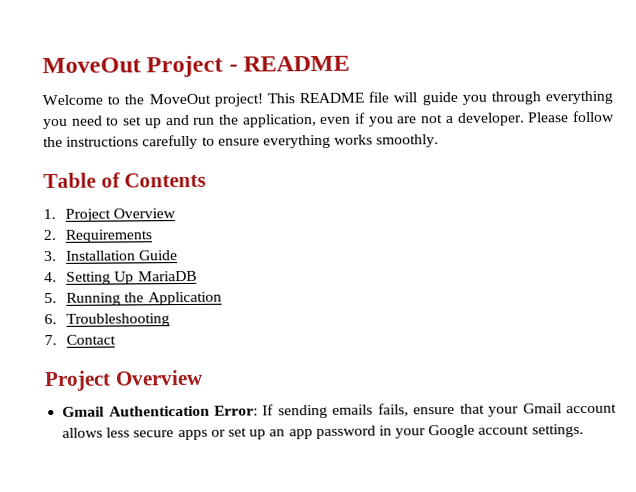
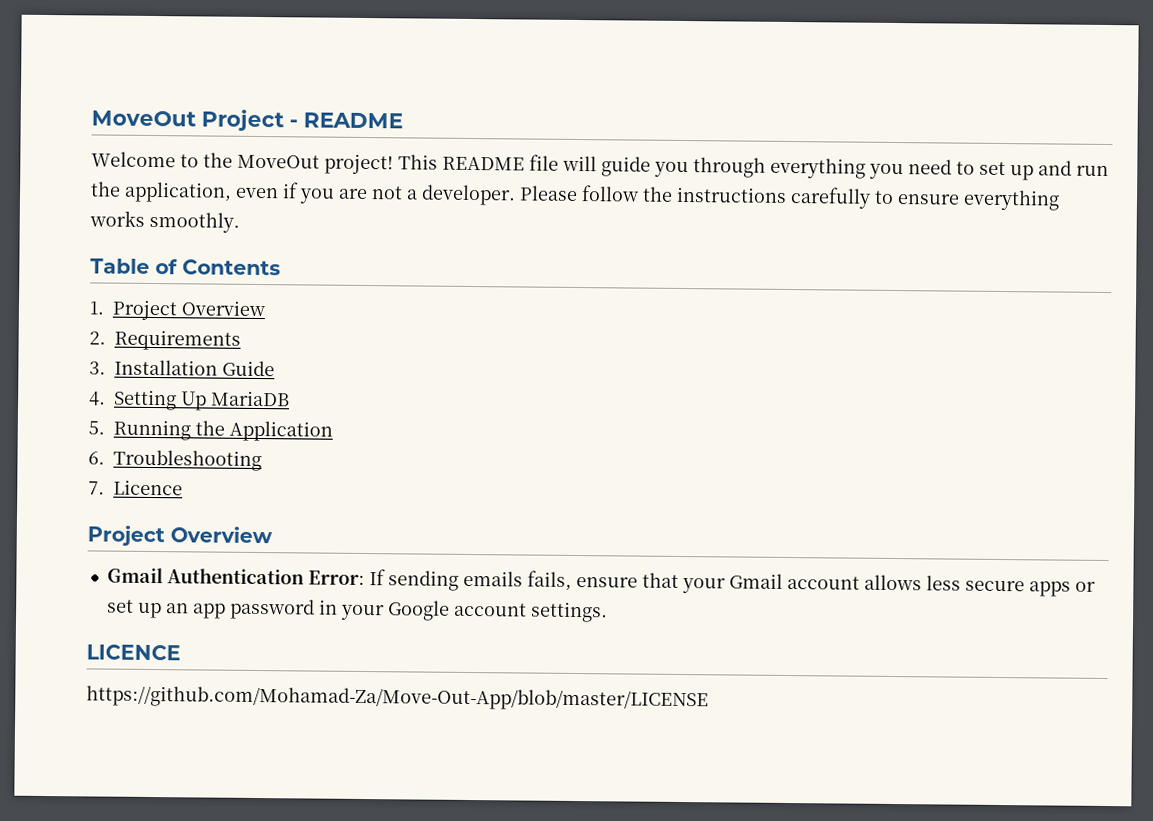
- 7. Contact
+ 7. Licence
+ LICENCE
+ https://github.com/Mohamad-Za/Move-Out-App/blob/master/LICENSE

